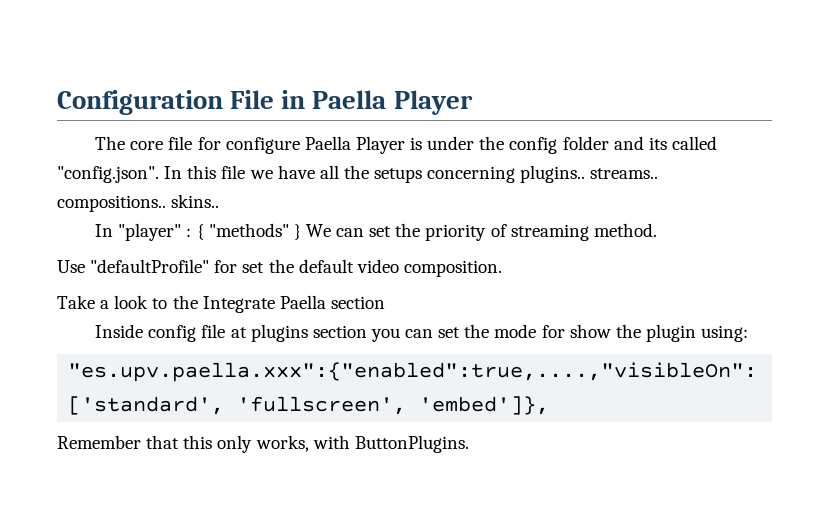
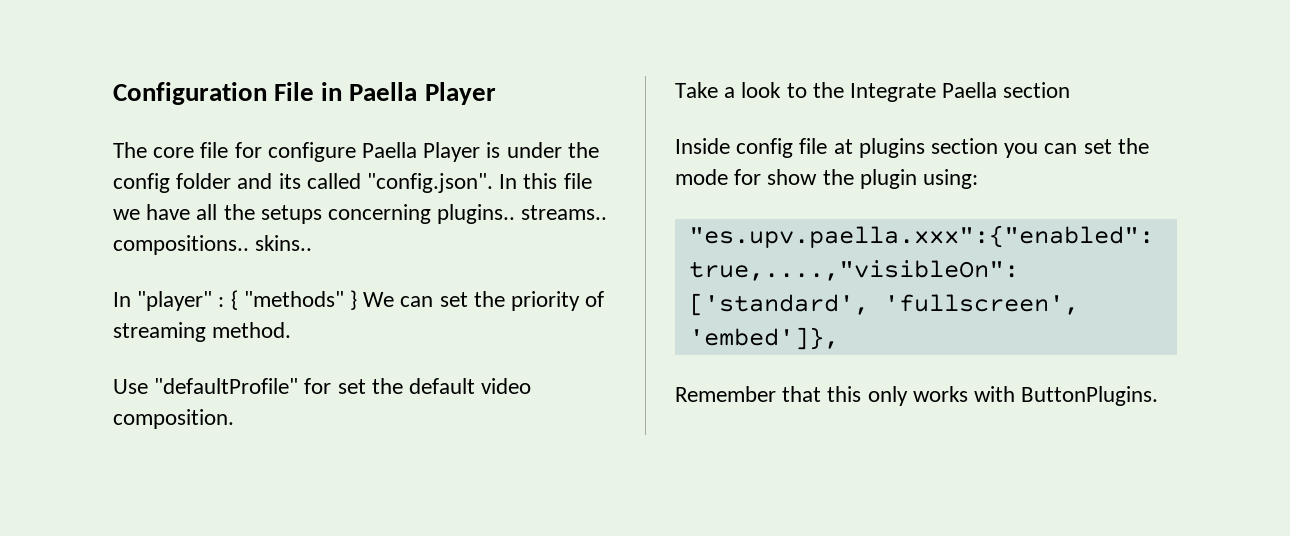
- Remember that this only works, with ButtonPlugins.
+ Remember that this only works with ButtonPlugins.

